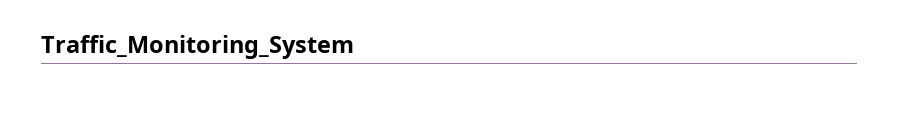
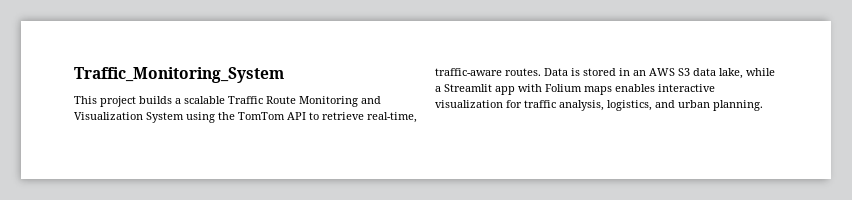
+ This project builds a scalable Traffic Route Monitoring and Visualization System using the TomTom API to retrieve real-time, traffic-aware routes. Data is stored in an AWS S3 data lake, while a Streamlit app with Folium maps enables interactive visualization for traffic analysis, logistics, and urban planning.

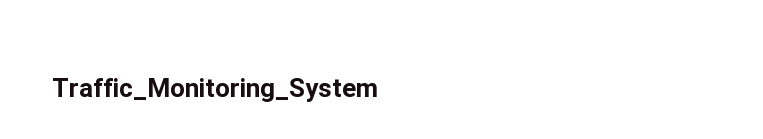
- This project builds a scalable Traffic Route Monitoring and Visualization System using the TomTom API to retrieve real-time, traffic-aware routes. Data is stored in an AWS S3 data lake, while a Streamlit app with Folium maps enables interactive visualization for traffic analysis, logistics, and urban planning.

